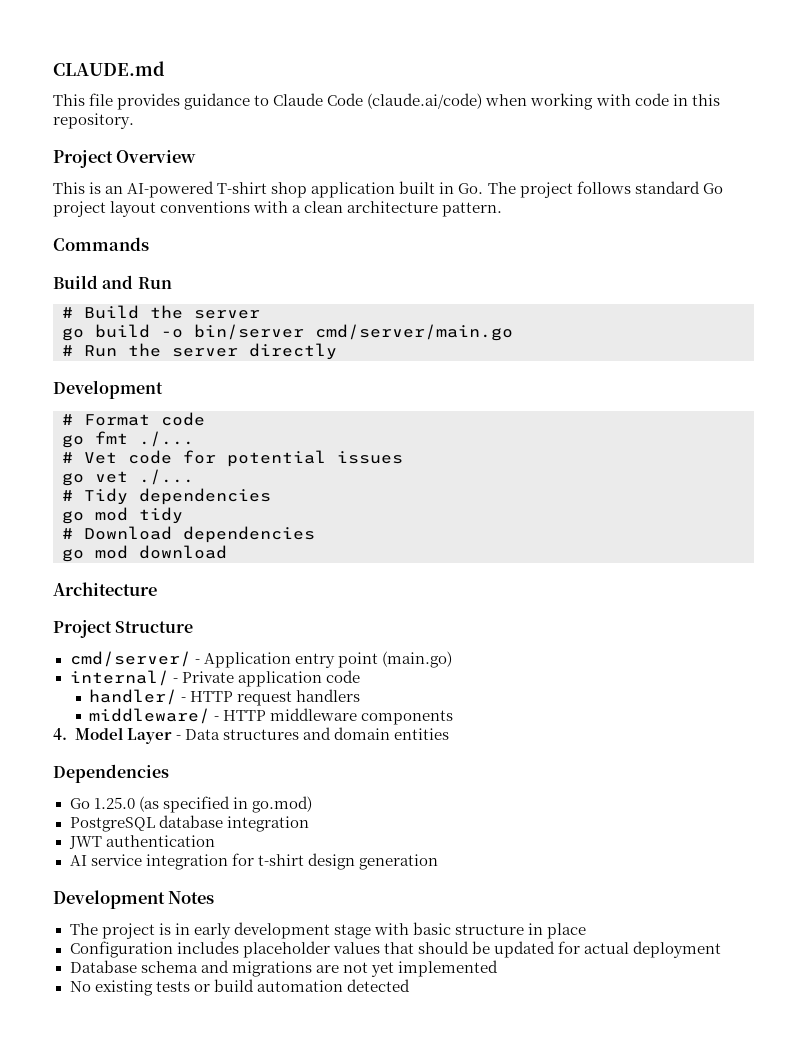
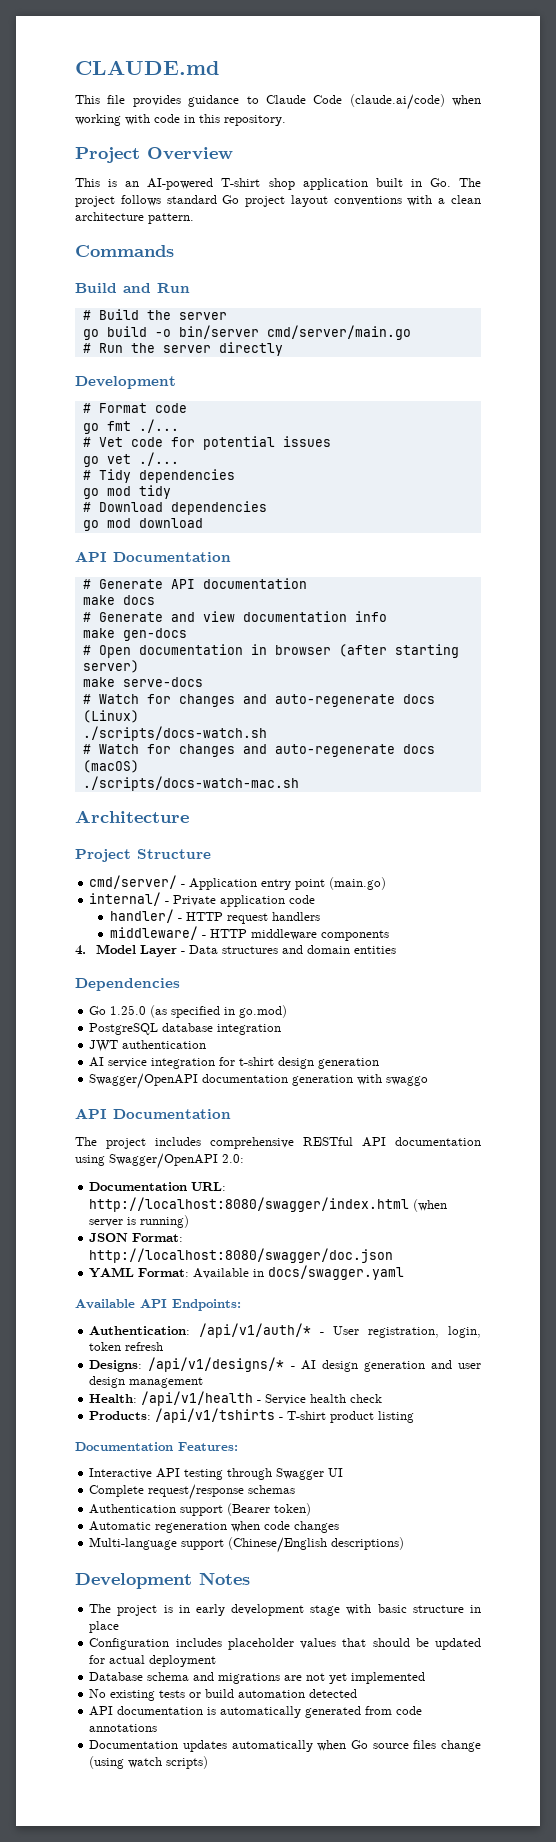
  go mod download
+ API Documentation
+ # Generate API documentation
+ make docs
+ # Generate and view documentation info
+ make gen-docs
+ # Open documentation in browser (after starting server)
+ make serve-docs
+ # Watch for changes and auto-regenerate docs (Linux)
+ ./scripts/docs-watch.sh
+ # Watch for changes and auto-regenerate docs (macOS)
+ ./scripts/docs-watch-mac.sh
+ Swagger/OpenAPI documentation generation with swaggo
+ API Documentation
+ The project includes comprehensive RESTful API documentation using Swagger/OpenAPI 2.0:
+ Documentation URL: http://localhost:8080/swagger/index.html (when server is running)
+ JSON Format: http://localhost:8080/swagger/doc.json
+ YAML Format: Available in docs/swagger.yaml
+ Available API Endpoints:
+ Authentication: /api/v1/auth/* - User registration, login, token refresh
+ Designs: /api/v1/designs/* - AI design generation and user design management
+ Health: /api/v1/health - Service health check
+ Products: /api/v1/tshirts - T-shirt product listing
+ Documentation Features:
+ Interactive API testing through Swagger UI
+ Complete request/response schemas
+ Authentication support (Bearer token)
+ Automatic regeneration when code changes
+ Multi-language support (Chinese/English descriptions)
+ API documentation is automatically generated from code annotations
+ Documentation updates automatically when Go source files change (using watch scripts)

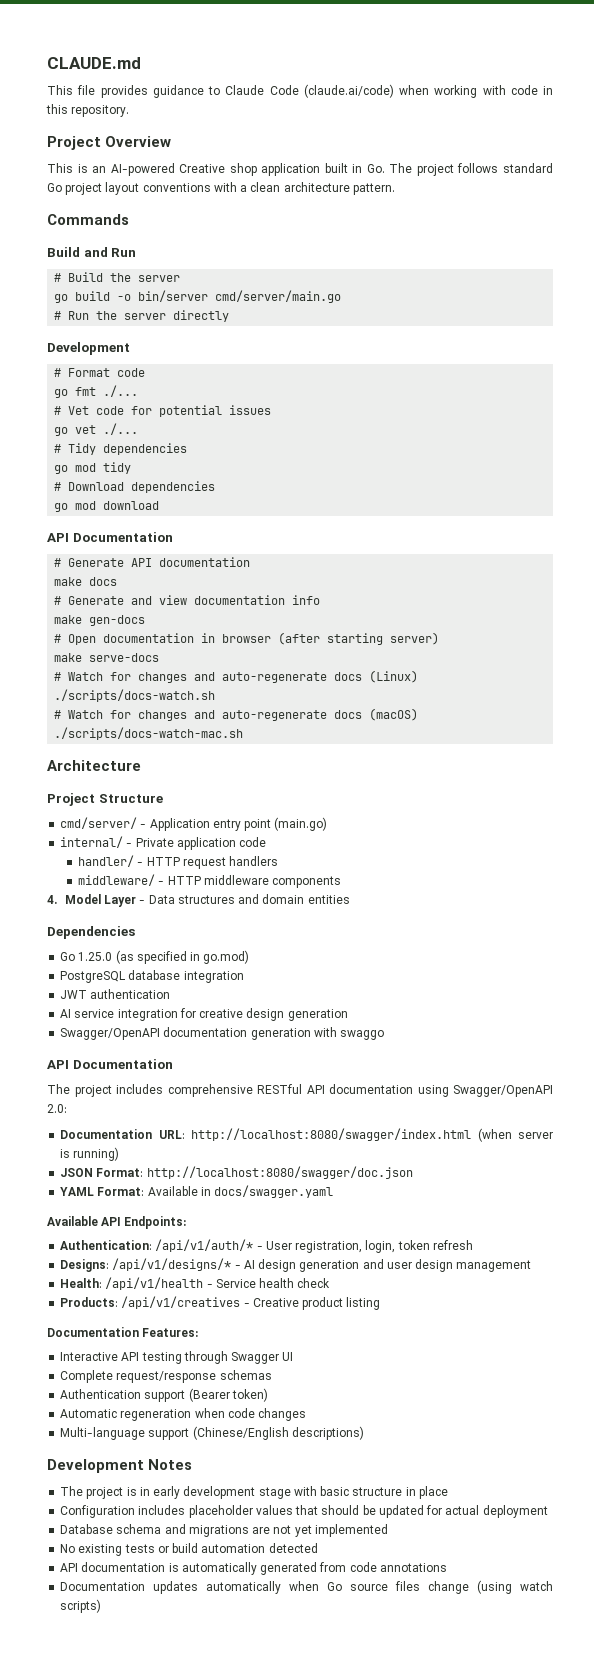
- This is an AI-powered T-shirt shop application built in Go. The project follows standard Go project layout conventions with a clean architecture pattern.
+ This is an AI-powered Creative shop application built in Go. The project follows standard Go project layout conventions with a clean architecture pattern.
- AI service integration for t-shirt design generation
+ AI service integration for creative design generation
- Products: /api/v1/tshirts - T-shirt product listing
+ Products: /api/v1/creatives - Creative product listing

